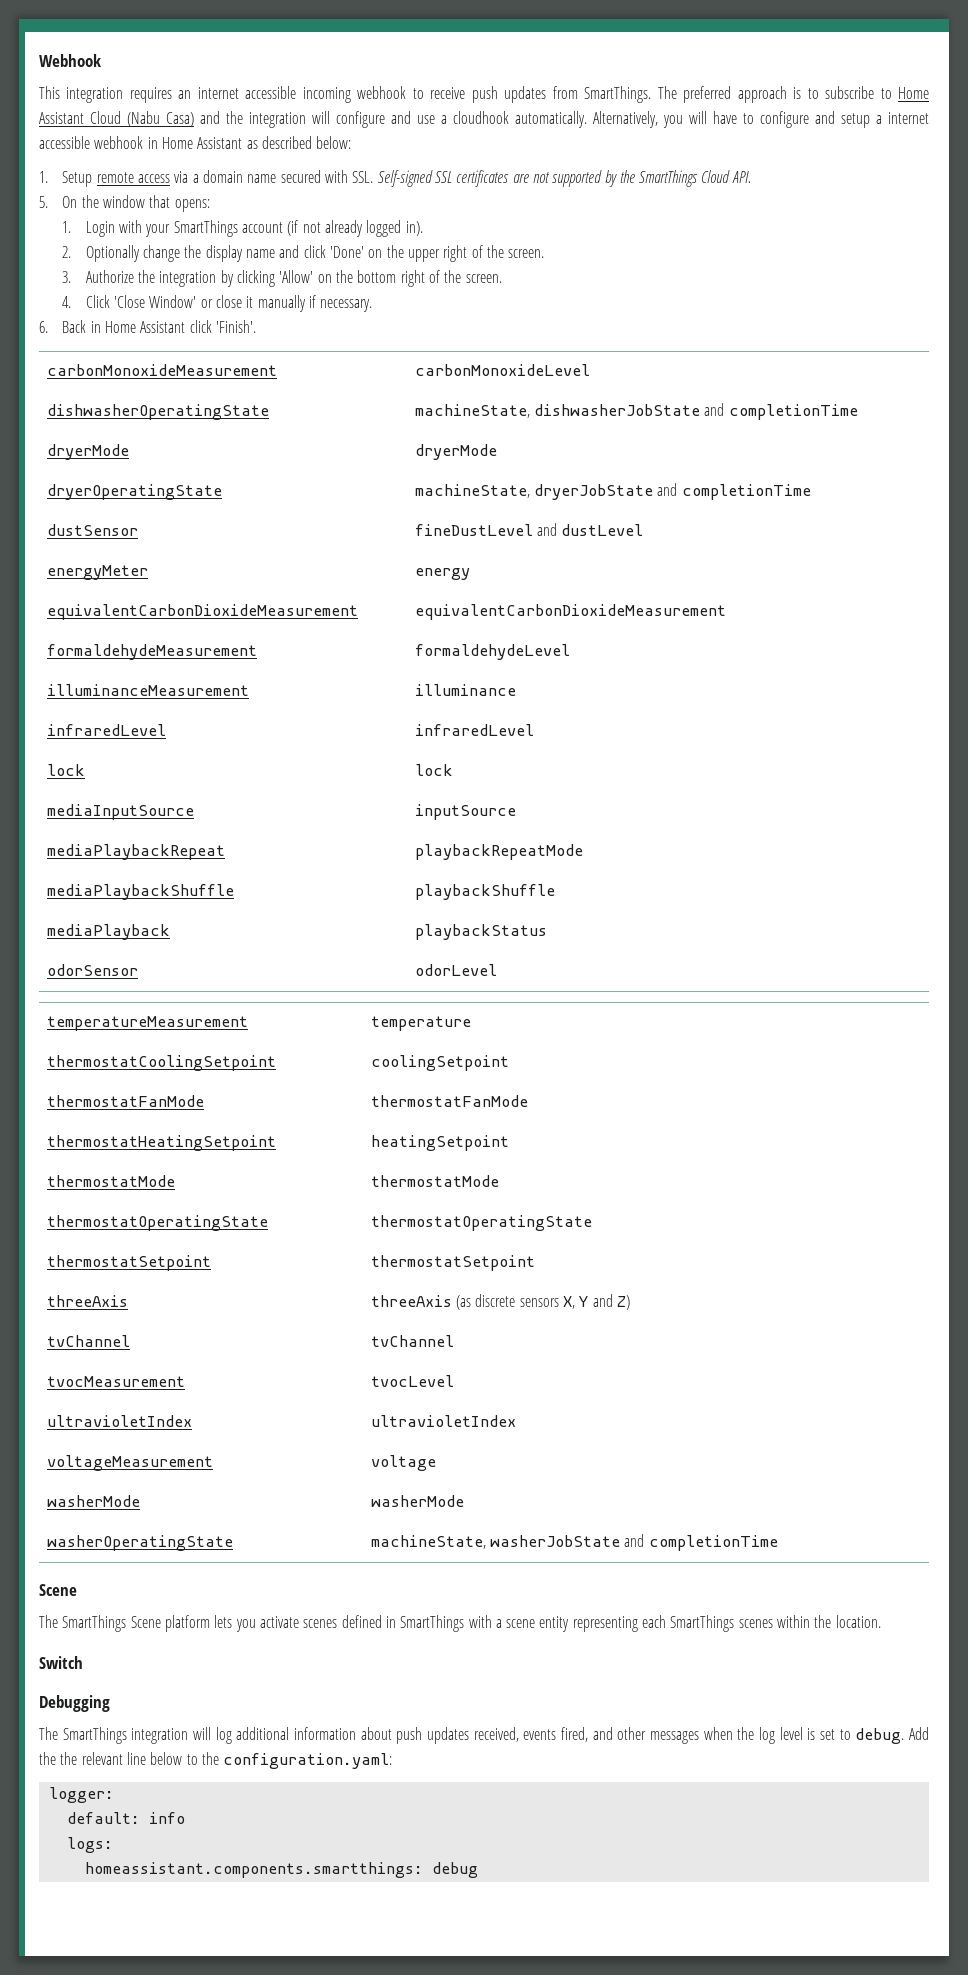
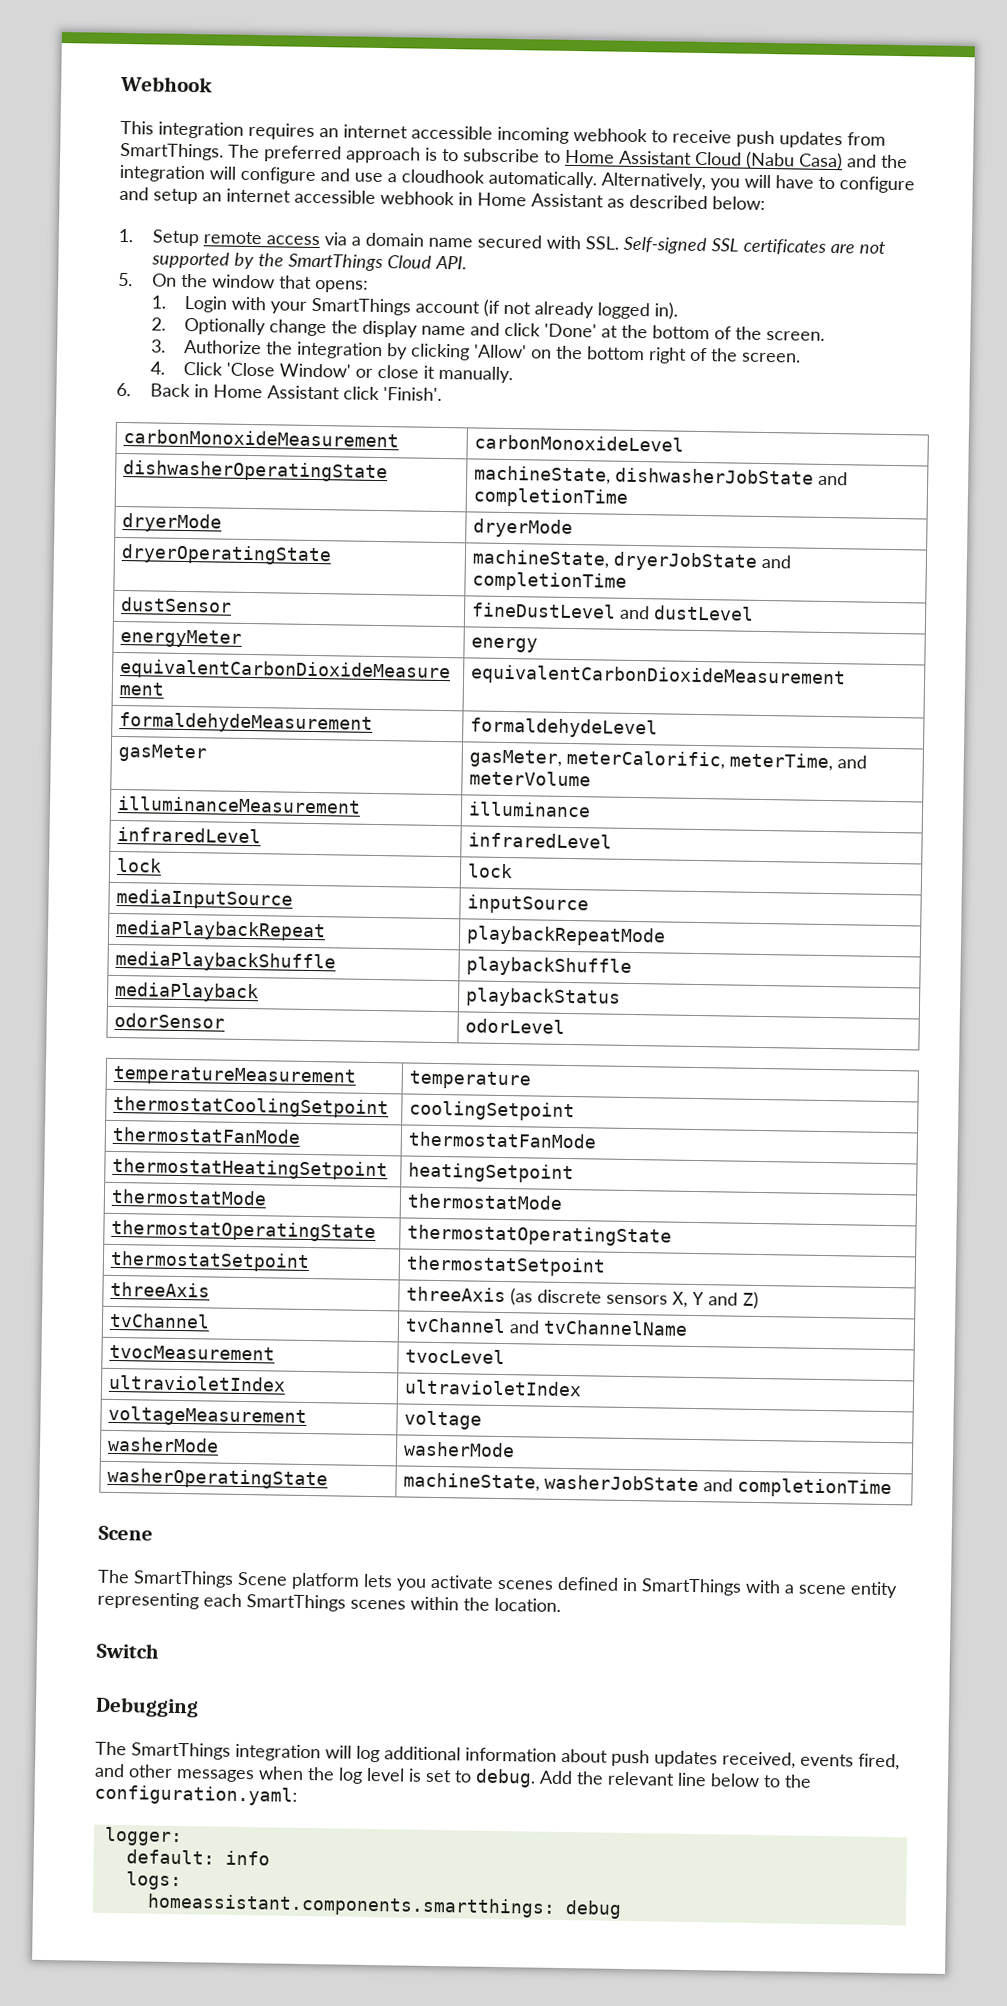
- Alternatively, you will have to configure and setup a internet accessible webhook in Home Assistant as described below:
+ Alternatively, you will have to configure and setup an internet accessible webhook in Home Assistant as described below:
- 2. Optionally change the display name and click 'Done' on the upper right of the screen.
+ 2. Optionally change the display name and click 'Done' at the bottom of the screen.
- 4. Click 'Close Window' or close it manually if necessary.
+ 4. Click 'Close Window' or close it manually.
+ gasMeter | gasMeter, meterCalorific, meterTime, and meterVolume
- tvChannel | tvChannel
+ tvChannel | tvChannel and tvChannelName
- Add the the relevant line below to the configuration.yaml:
+ Add the relevant line below to the configuration.yaml:

